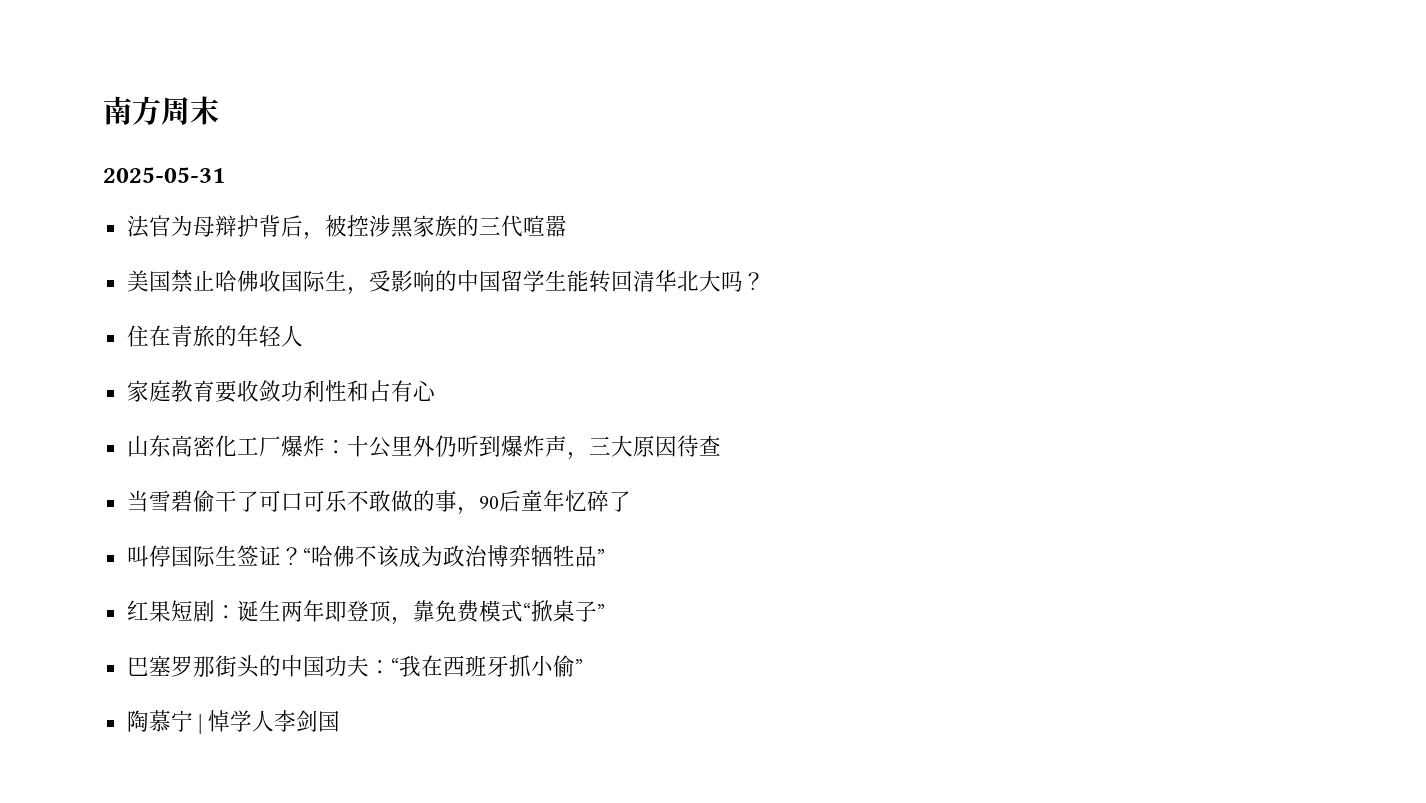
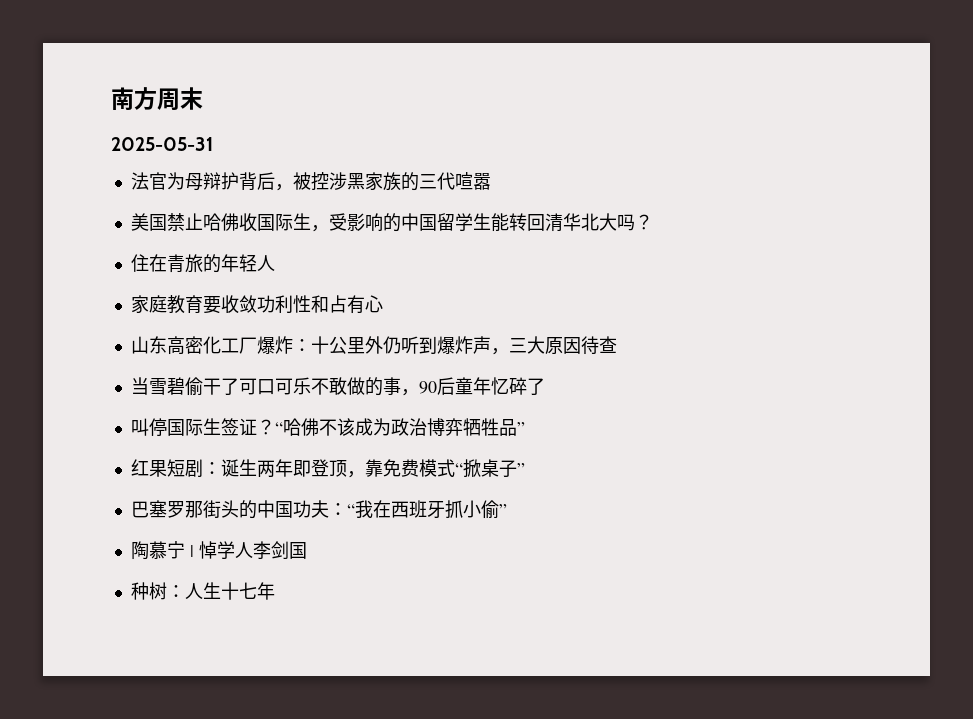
+ 种树：人生十七年

